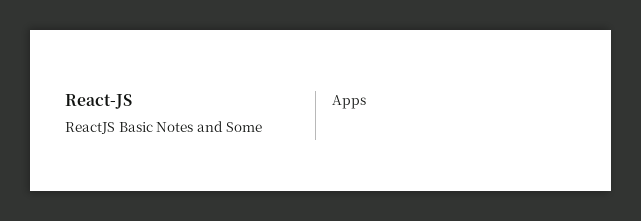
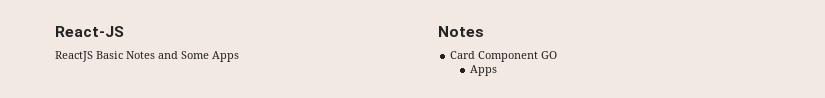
  ReactJS Basic Notes and Some Apps
+ Notes
+ Card Component GO
+ Apps

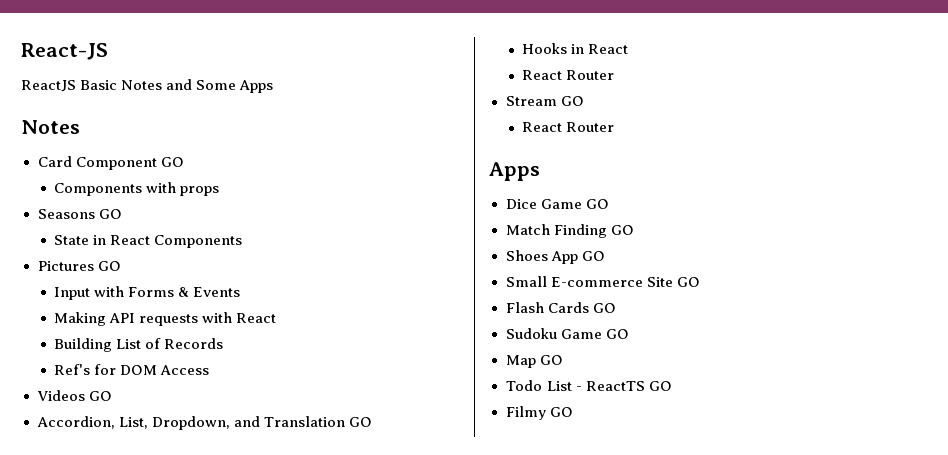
  Card Component GO
+ Components with props
+ Seasons GO
+ State in React Components
+ Pictures GO
+ Input with Forms & Events
+ Making API requests with React
+ Building List of Records
+ Ref's for DOM Access
+ Videos GO
+ Accordion, List, Dropdown, and Translation GO
+ Hooks in React
+ React Router
+ Stream GO
+ React Router
  Apps
+ Dice Game GO
+ Match Finding GO
+ Shoes App GO
+ Small E-commerce Site GO
+ Flash Cards GO
+ Sudoku Game GO
+ Map GO
+ Todo List - ReactTS GO
+ Filmy GO

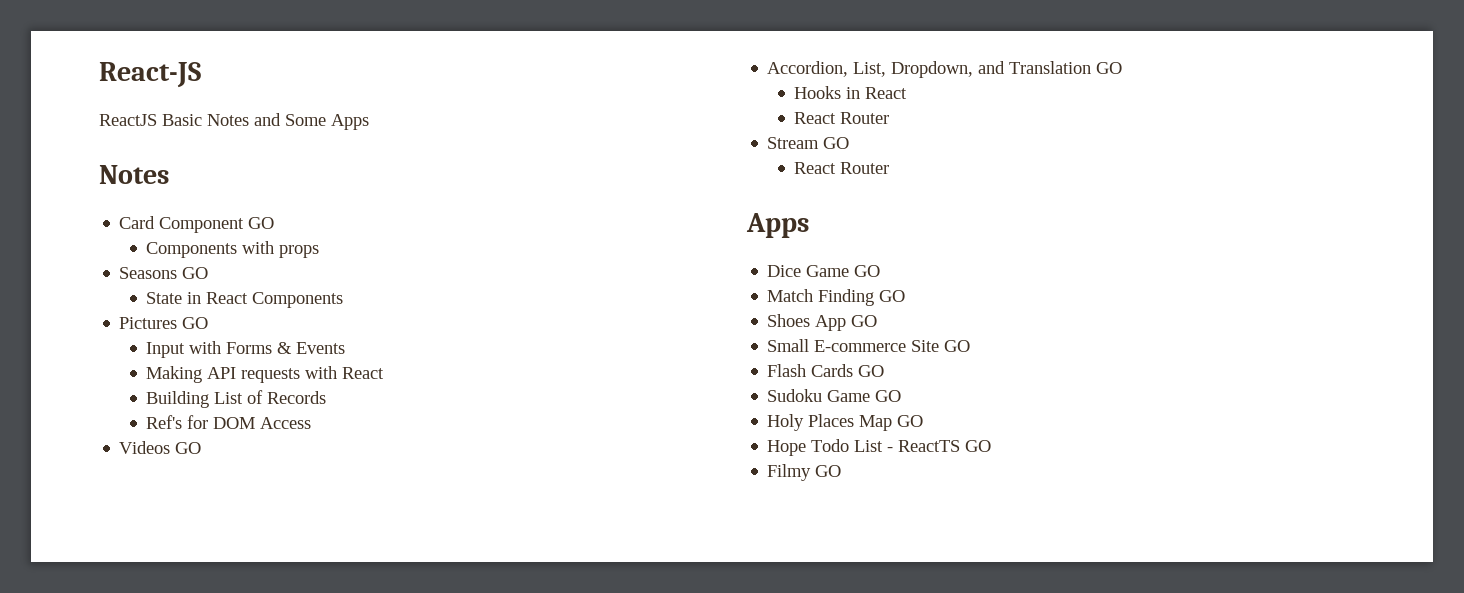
- Map GO
+ Holy Places Map GO
- Todo List - ReactTS GO
+ Hope Todo List - ReactTS GO

